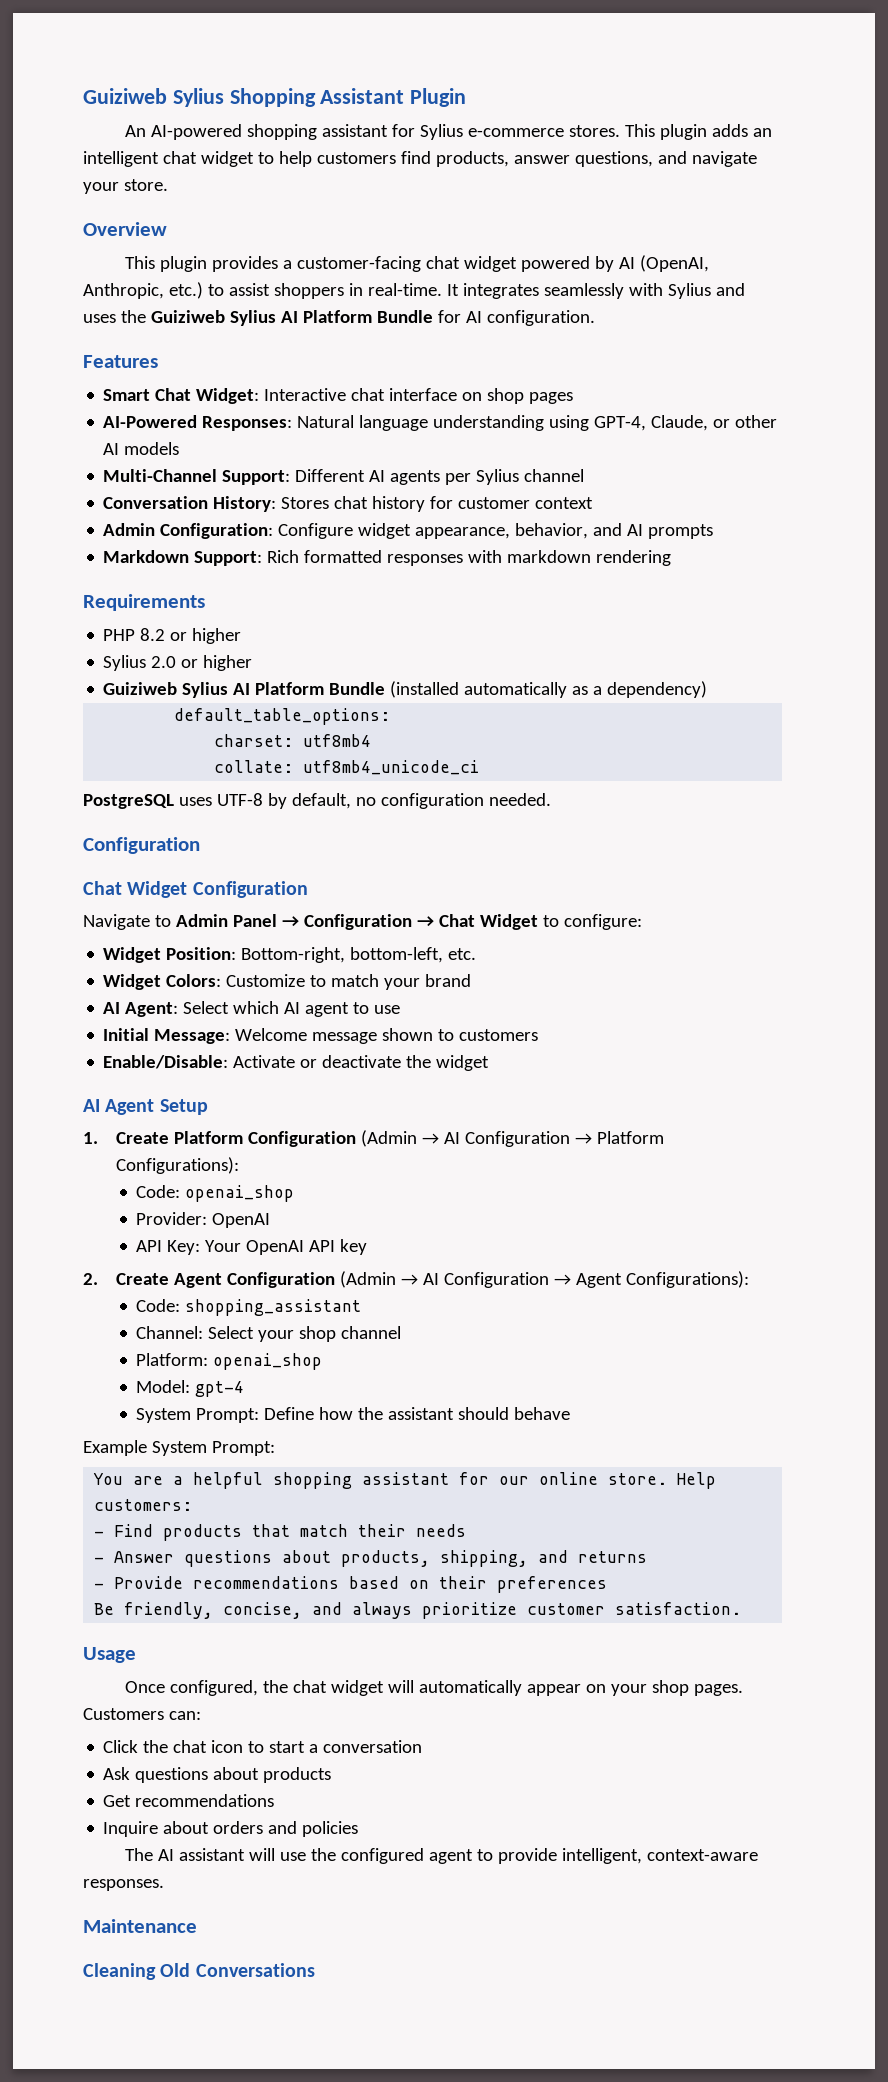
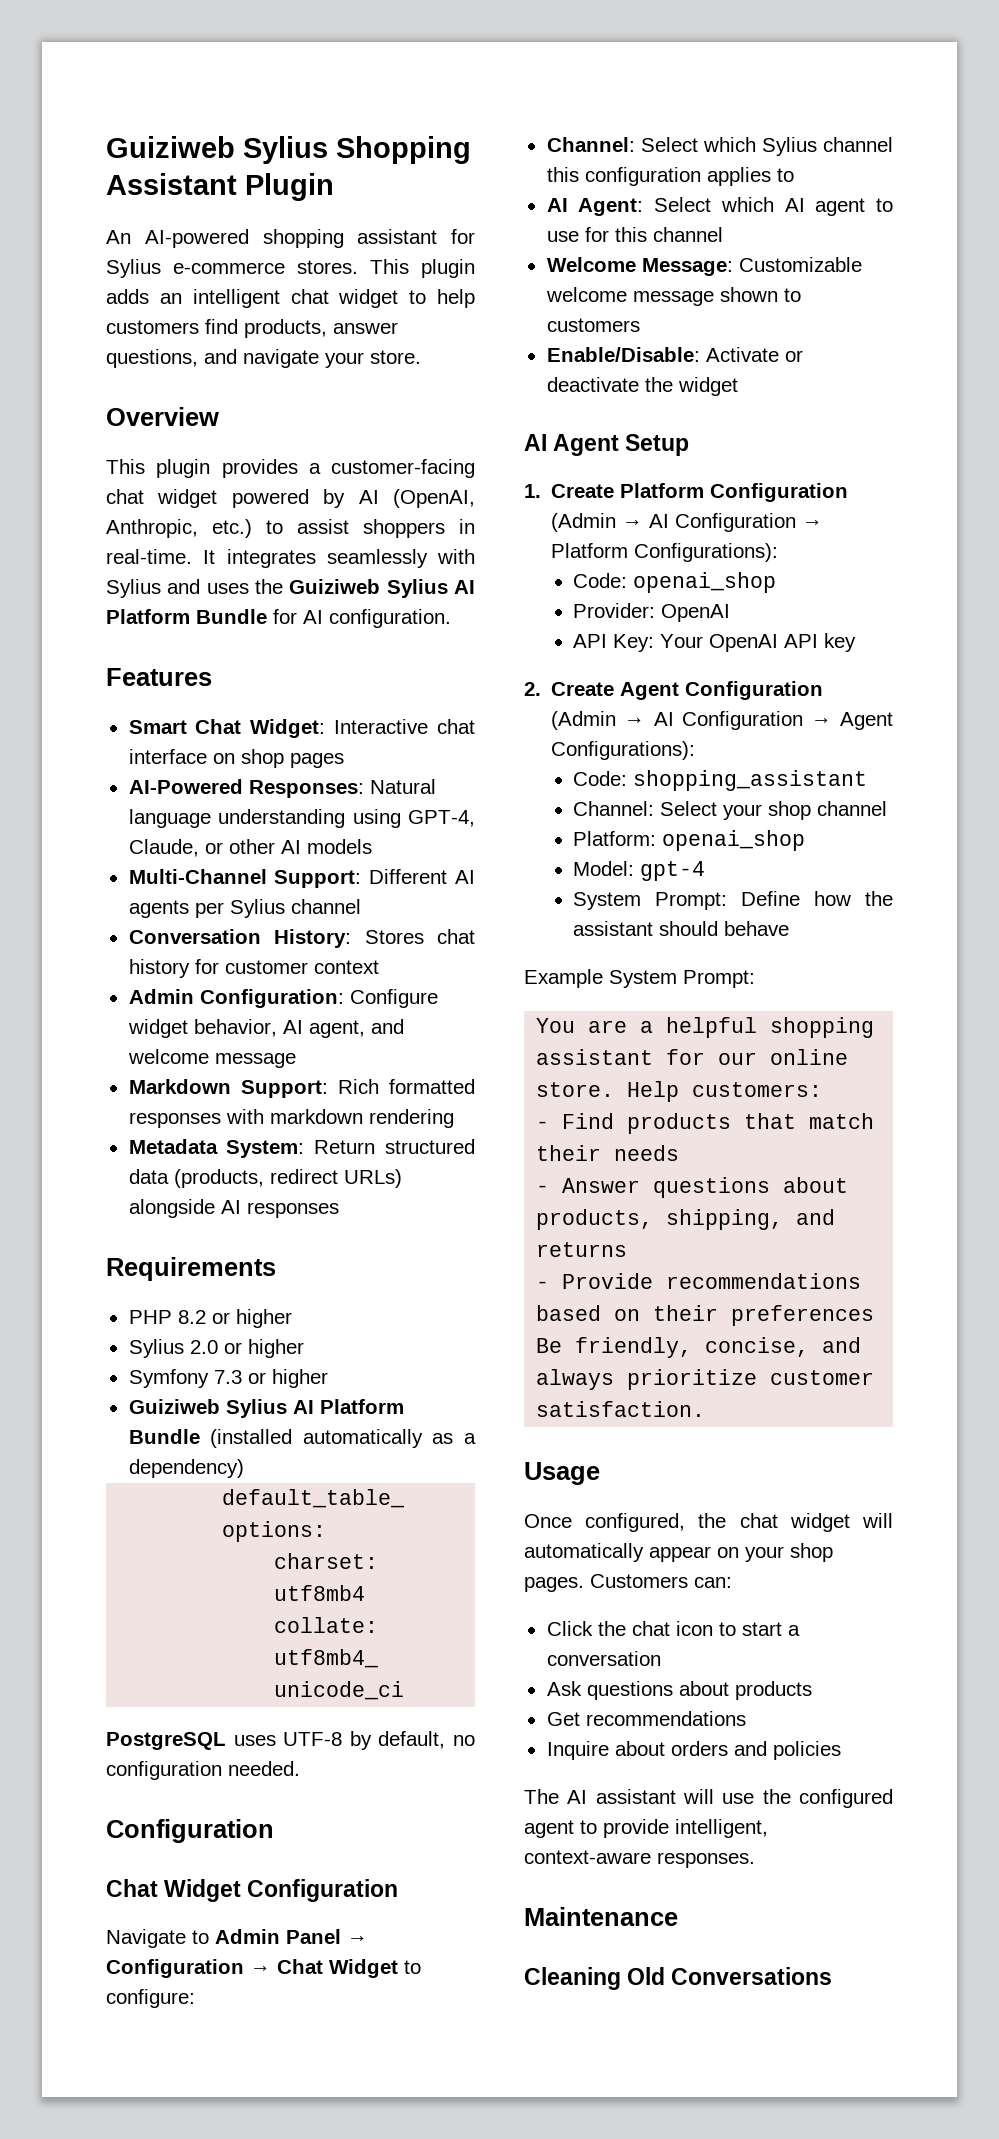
- Admin Configuration: Configure widget appearance, behavior, and AI prompts
+ Admin Configuration: Configure widget behavior, AI agent, and welcome message
+ Metadata System: Return structured data (products, redirect URLs) alongside AI responses
+ Symfony 7.3 or higher
- Widget Position: Bottom-right, bottom-left, etc.
- Widget Colors: Customize to match your brand
+ Channel: Select which Sylius channel this configuration applies to
- AI Agent: Select which AI agent to use
- Initial Message: Welcome message shown to customers
+ AI Agent: Select which AI agent to use for this channel
+ Welcome Message: Customizable welcome message shown to customers

